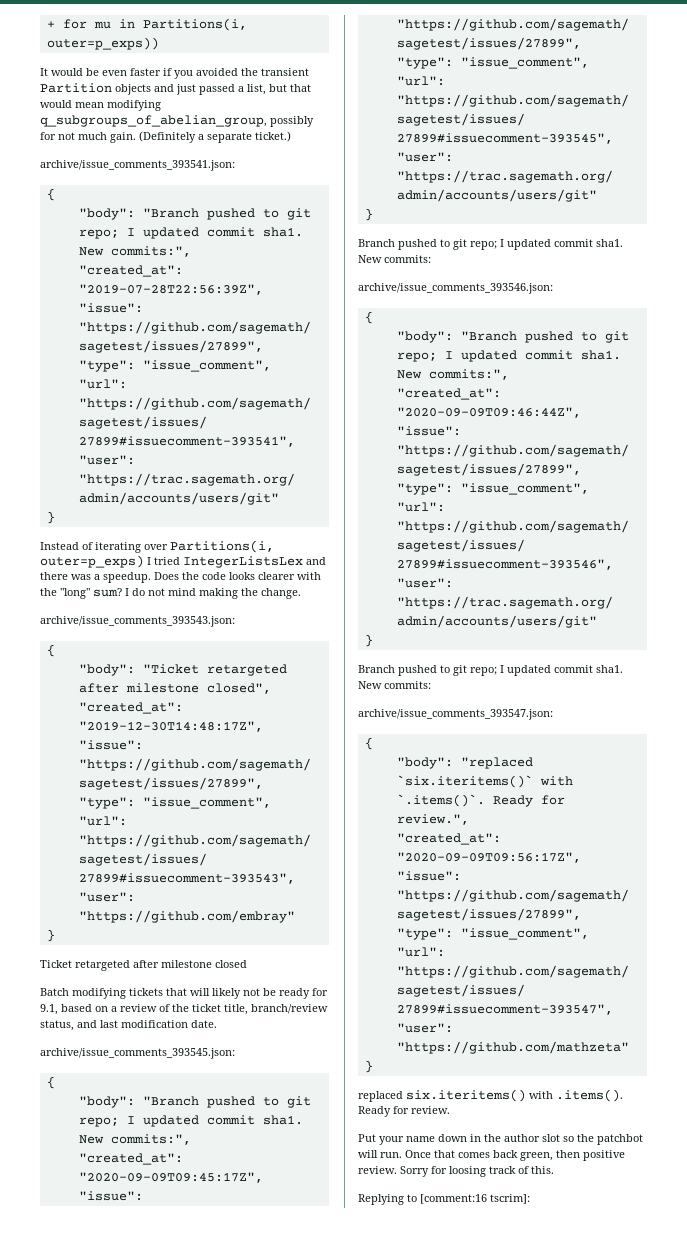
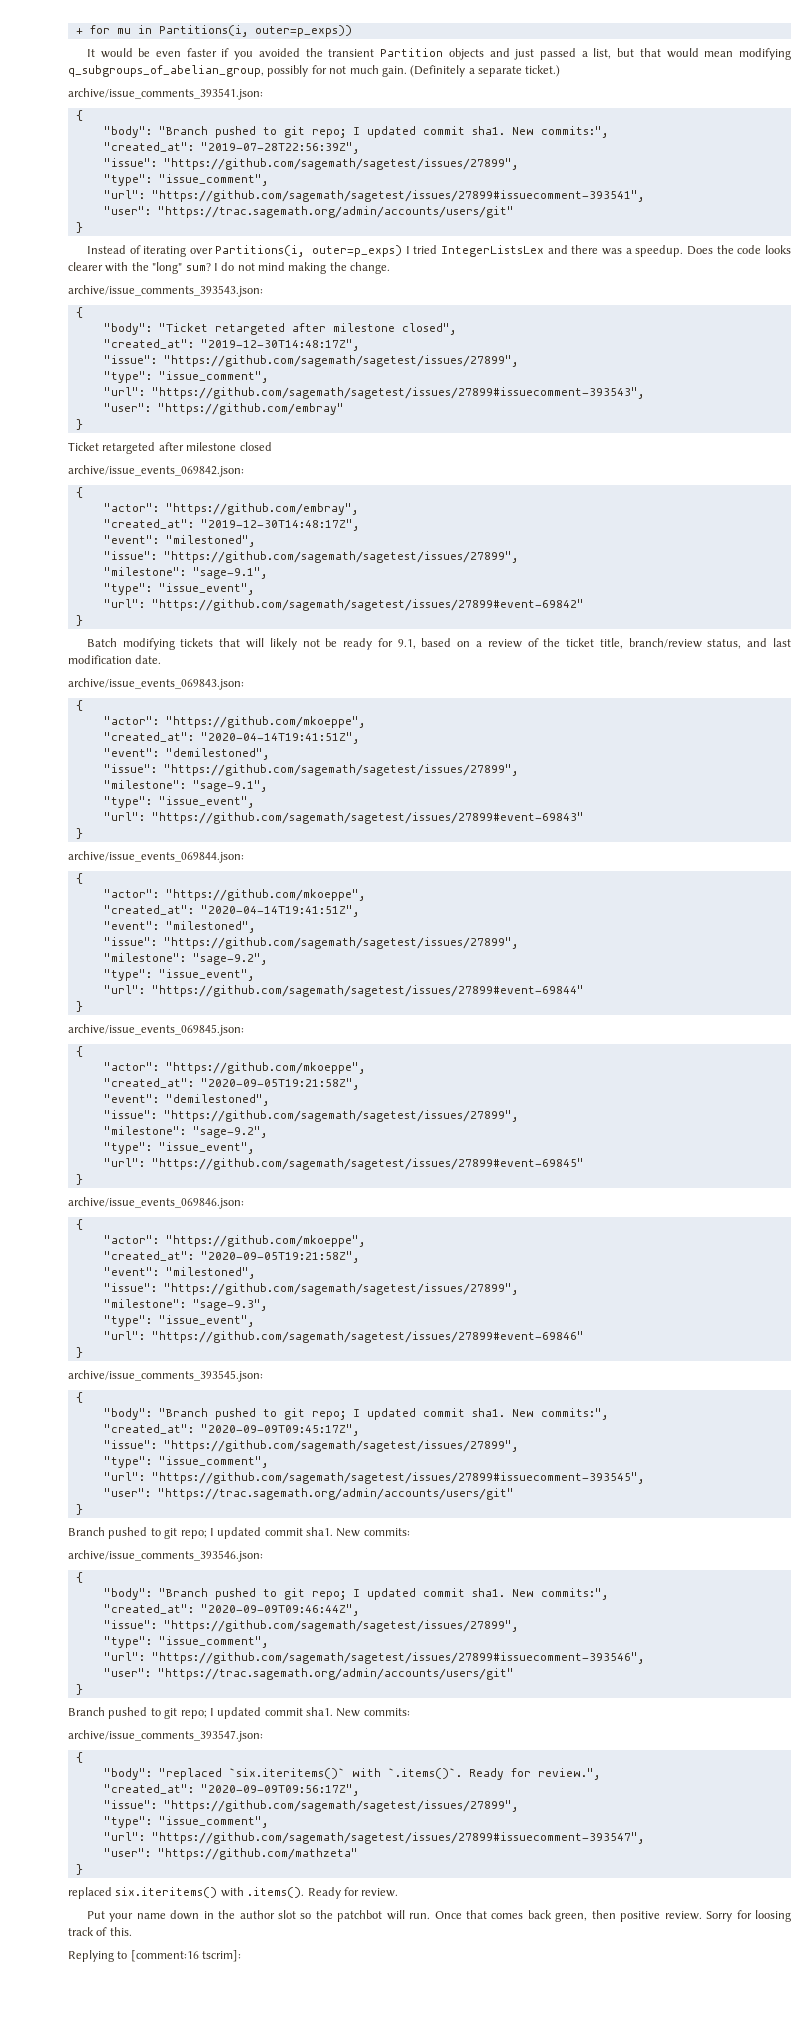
+ archive/issue_events_069842.json:
+ {
+ "actor": "https://github.com/embray",
+ "created_at": "2019-12-30T14:48:17Z",
+ "event": "milestoned",
+ "issue": "https://github.com/sagemath/sagetest/issues/27899",
+ "milestone": "sage-9.1",
+ "type": "issue_event",
+ "url": "https://github.com/sagemath/sagetest/issues/27899#event-69842"
+ }
+ archive/issue_events_069843.json:
+ {
+ "actor": "https://github.com/mkoeppe",
+ "created_at": "2020-04-14T19:41:51Z",
+ "event": "demilestoned",
+ "issue": "https://github.com/sagemath/sagetest/issues/27899",
+ "milestone": "sage-9.1",
+ "type": "issue_event",
+ "url": "https://github.com/sagemath/sagetest/issues/27899#event-69843"
+ }
+ archive/issue_events_069844.json:
+ {
+ "actor": "https://github.com/mkoeppe",
+ "created_at": "2020-04-14T19:41:51Z",
+ "event": "milestoned",
+ "issue": "https://github.com/sagemath/sagetest/issues/27899",
+ "milestone": "sage-9.2",
+ "type": "issue_event",
+ "url": "https://github.com/sagemath/sagetest/issues/27899#event-69844"
+ }
+ archive/issue_events_069845.json:
+ {
+ "actor": "https://github.com/mkoeppe",
+ "created_at": "2020-09-05T19:21:58Z",
+ "event": "demilestoned",
+ "issue": "https://github.com/sagemath/sagetest/issues/27899",
+ "milestone": "sage-9.2",
+ "type": "issue_event",
+ "url": "https://github.com/sagemath/sagetest/issues/27899#event-69845"
+ }
+ archive/issue_events_069846.json:
+ {
+ "actor": "https://github.com/mkoeppe",
+ "created_at": "2020-09-05T19:21:58Z",
+ "event": "milestoned",
+ "issue": "https://github.com/sagemath/sagetest/issues/27899",
+ "milestone": "sage-9.3",
+ "type": "issue_event",
+ "url": "https://github.com/sagemath/sagetest/issues/27899#event-69846"
+ }

